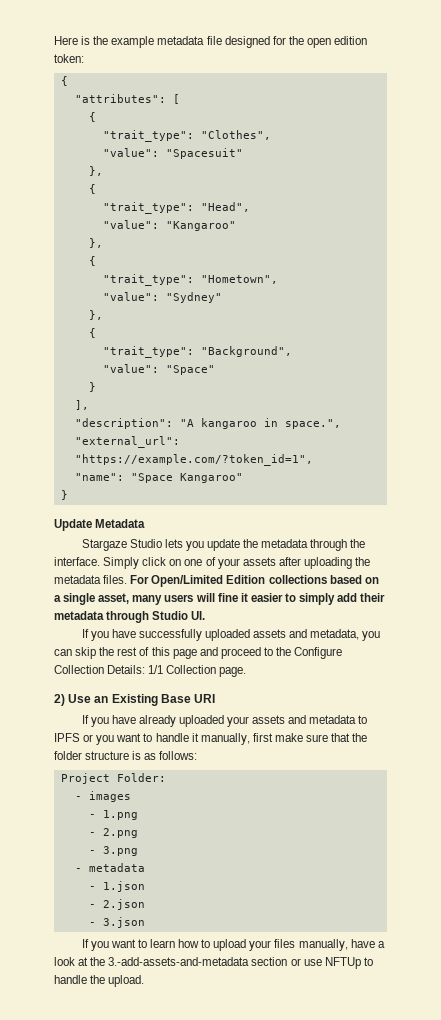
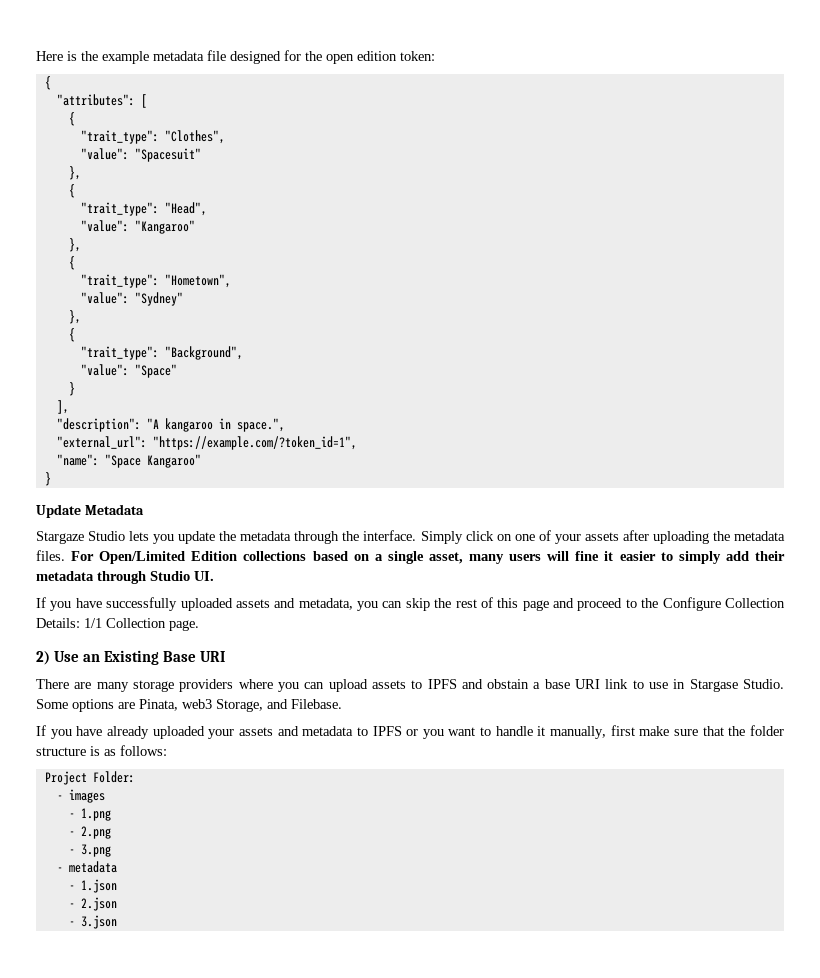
+ There are many storage providers where you can upload assets to IPFS and obstain a base URI link to use in Stargase Studio. Some options are Pinata, web3 Storage, and Filebase.
- If you want to learn how to upload your files manually, have a look at the 3.-add-assets-and-metadata section or use NFTUp to handle the upload.

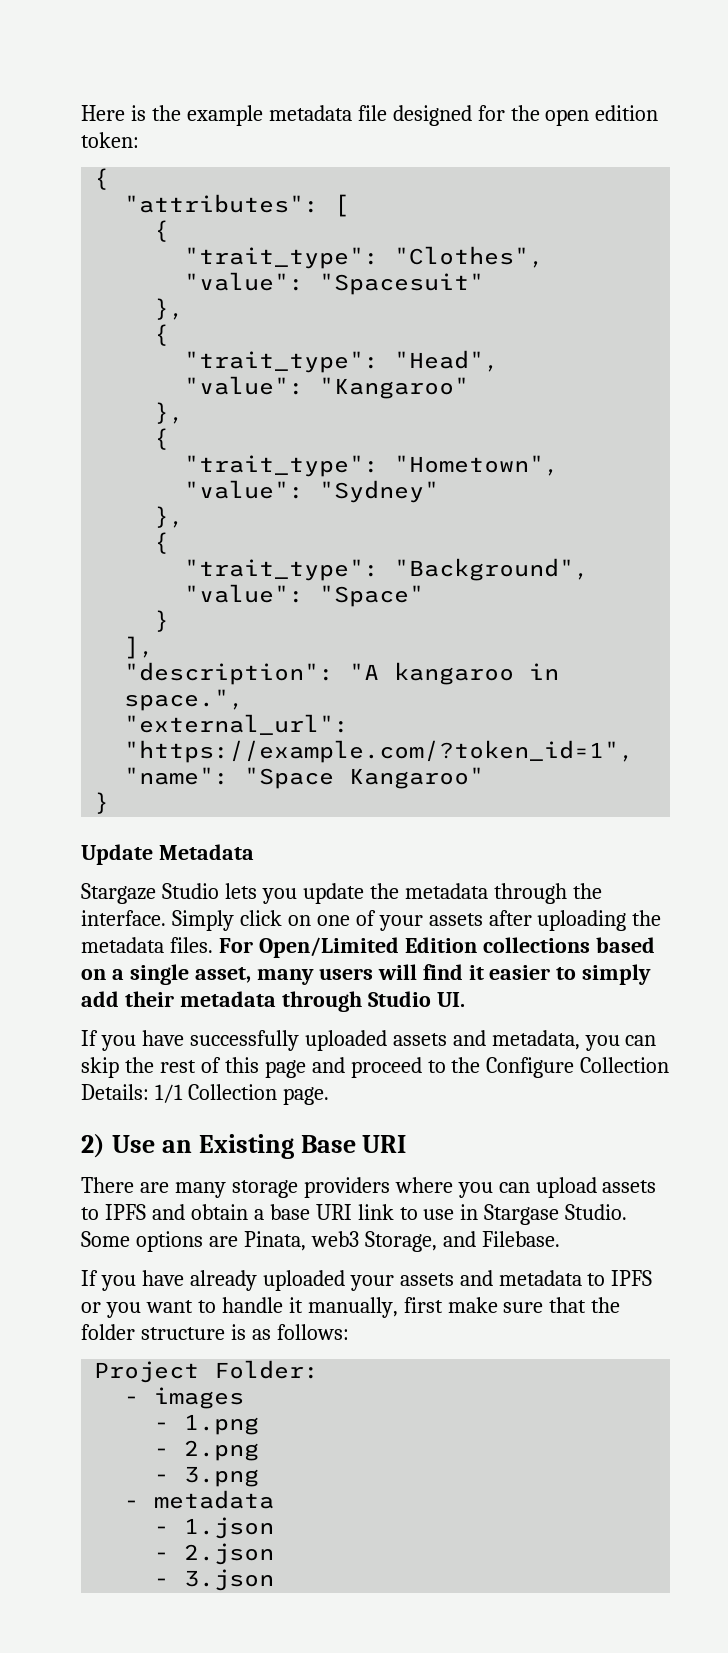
- For Open/Limited Edition collections based on a single asset, many users will fine it easier to simply add their metadata through Studio UI.
+ For Open/Limited Edition collections based on a single asset, many users will find it easier to simply add their metadata through Studio UI.
- There are many storage providers where you can upload assets to IPFS and obstain a base URI link to use in Stargase Studio.
+ There are many storage providers where you can upload assets to IPFS and obtain a base URI link to use in Stargase Studio.

